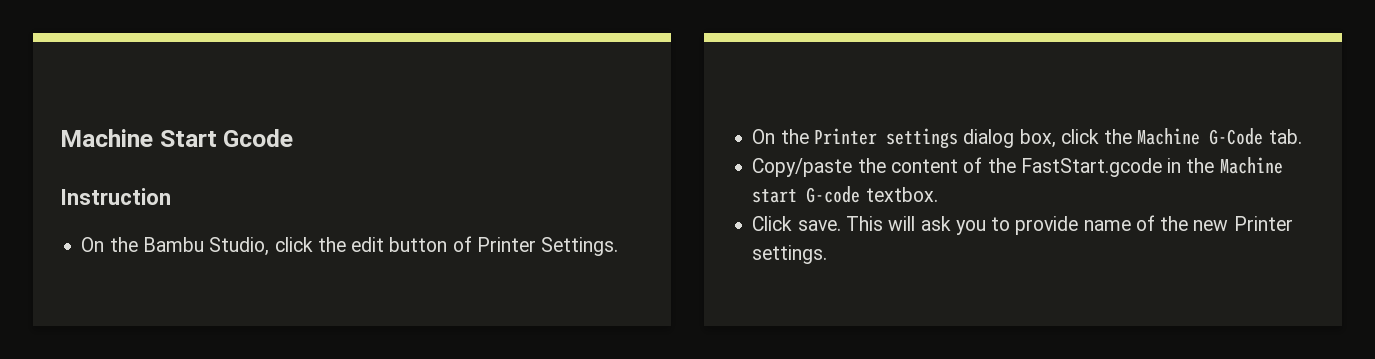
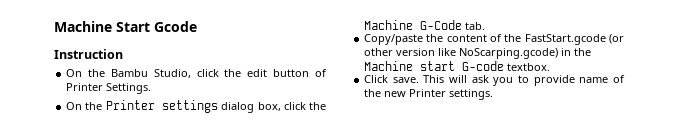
- Copy/paste the content of the FastStart.gcode in the Machine start G-code textbox.
+ Copy/paste the content of the FastStart.gcode (or other version like NoScarping.gcode) in the Machine start G-code textbox.

